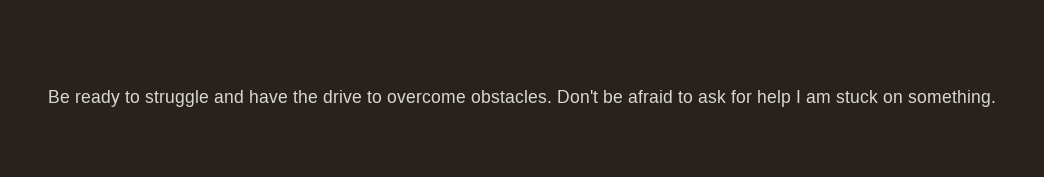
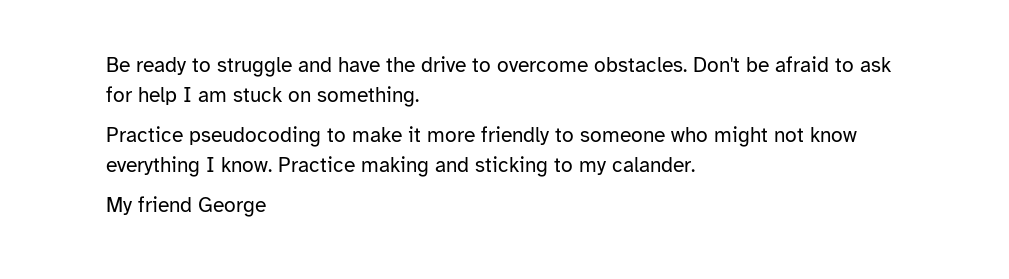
+ Practice pseudocoding to make it more friendly to someone who might not know everything I know. Practice making and sticking to my calander.
+ My friend George

